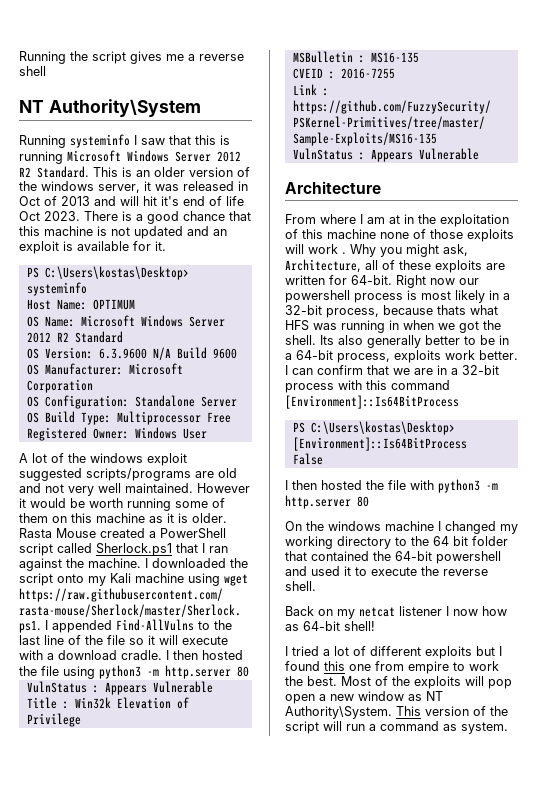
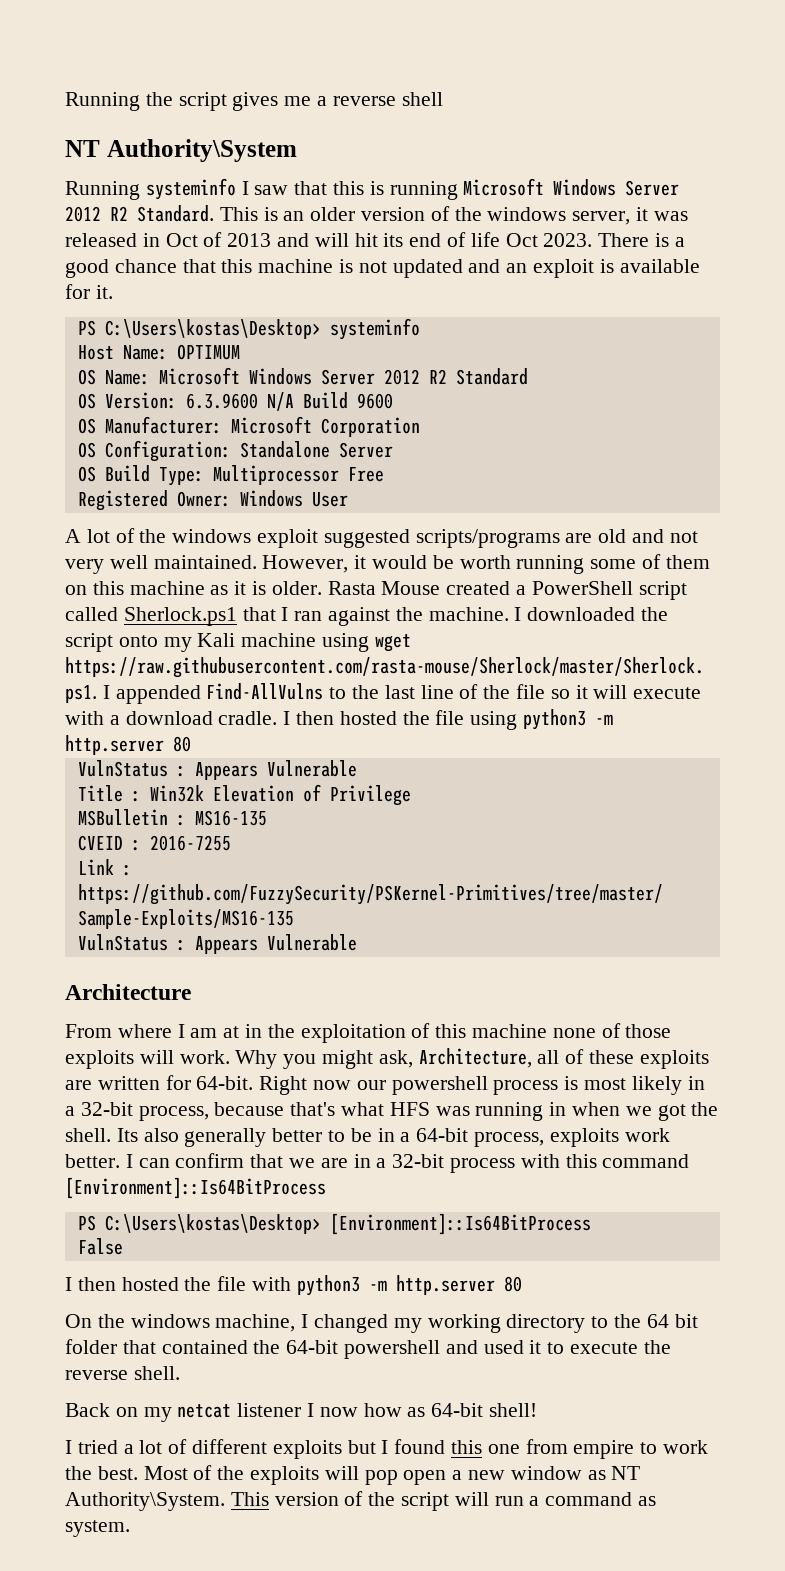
- This is an older version of the windows server, it was released in Oct of 2013 and will hit it's end of life Oct 2023.
+ This is an older version of the windows server, it was released in Oct of 2013 and will hit its end of life Oct 2023.
- However it would be worth running some of them on this machine as it is older.
+ However, it would be worth running some of them on this machine as it is older.
- From where I am at in the exploitation of this machine none of those exploits will work .
+ From where I am at in the exploitation of this machine none of those exploits will work.
- Right now our powershell process is most likely in a 32-bit process, because thats what HFS was running in when we got the shell.
+ Right now our powershell process is most likely in a 32-bit process, because that's what HFS was running in when we got the shell.
- On the windows machine I changed my working directory to the 64 bit folder that contained the 64-bit powershell and used it to execute the reverse shell.
+ On the windows machine, I changed my working directory to the 64 bit folder that contained the 64-bit powershell and used it to execute the reverse shell.

